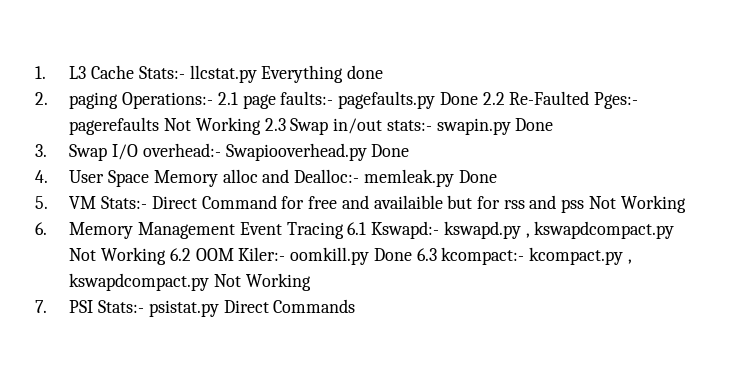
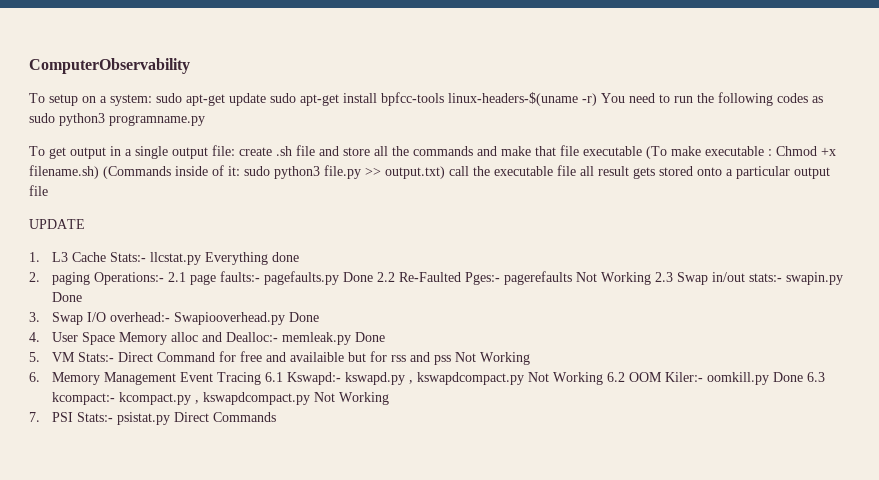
+ ComputerObservability
+ To setup on a system: sudo apt-get update sudo apt-get install bpfcc-tools linux-headers-$(uname -r) You need to run the following codes as sudo python3 programname.py
+ To get output in a single output file: create .sh file and store all the commands and make that file executable (To make executable : Chmod +x filename.sh) (Commands inside of it: sudo python3 file.py >> output.txt) call the executable file all result gets stored onto a particular output file
+ UPDATE

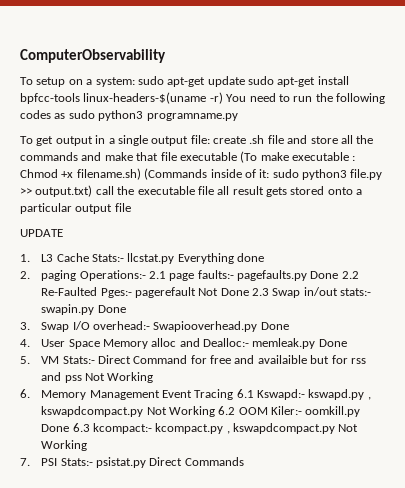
- 2. paging Operations:- 2.1 page faults:- pagefaults.py Done 2.2 Re-Faulted Pges:- pagerefaults Not Working 2.3 Swap in/out stats:- swapin.py Done
+ 2. paging Operations:- 2.1 page faults:- pagefaults.py Done 2.2 Re-Faulted Pges:- pagerefault Not Done 2.3 Swap in/out stats:- swapin.py Done

